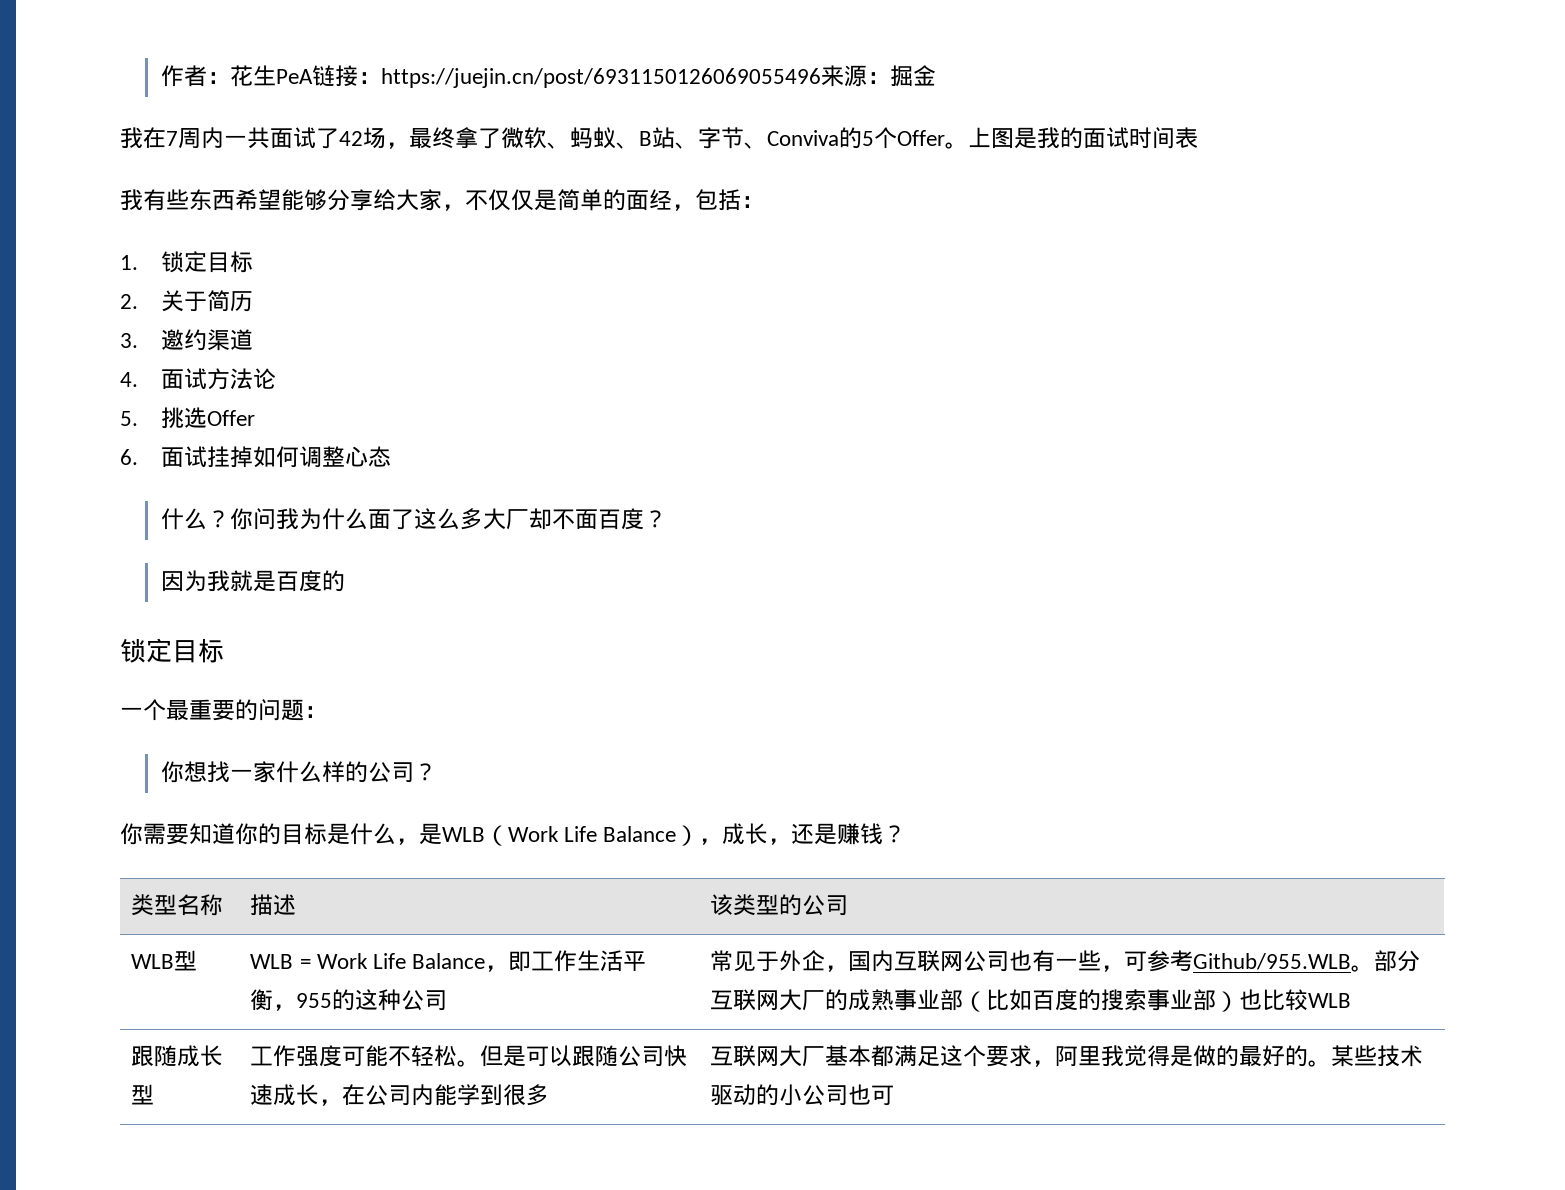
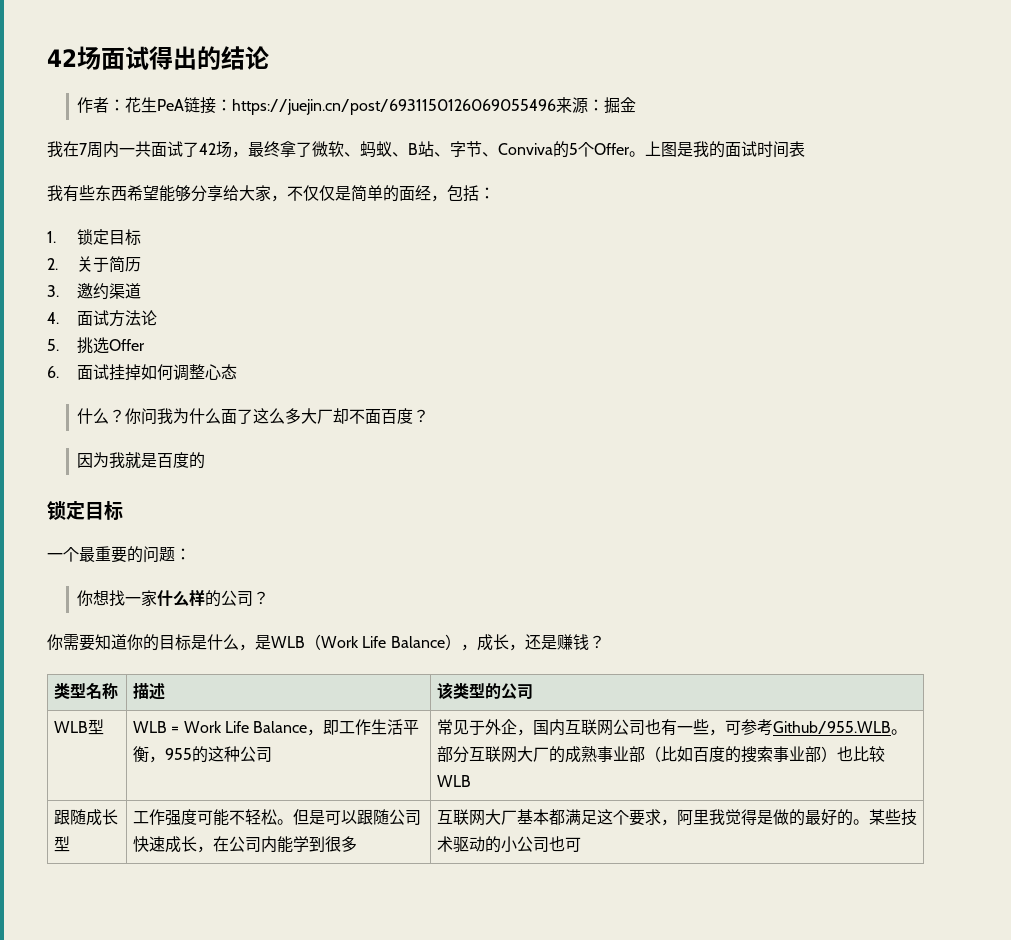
+ 42场面试得出的结论

